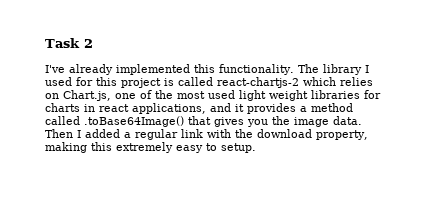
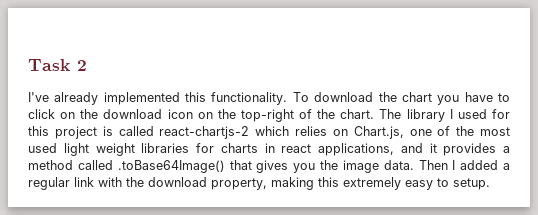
+ To download the chart you have to click on the download icon on the top-right of the chart.

